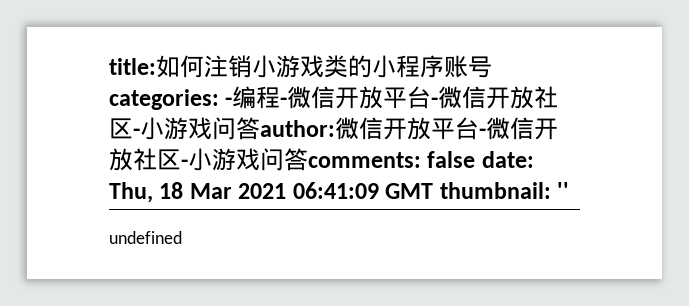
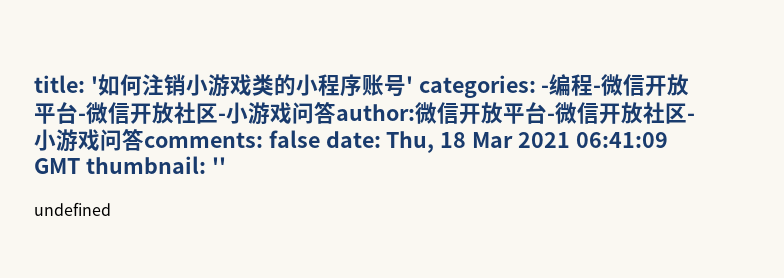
- title:如何注销小游戏类的小程序账号categories: -编程-微信开放平台-微信开放社区-小游戏问答author:微信开放平台-微信开放社区-小游戏问答comments: false date: Thu, 18 Mar 2021 06:41:09 GMT thumbnail: ''
+ title: '如何注销小游戏类的小程序账号' categories: -编程-微信开放平台-微信开放社区-小游戏问答author:微信开放平台-微信开放社区-小游戏问答comments: false date: Thu, 18 Mar 2021 06:41:09 GMT thumbnail: ''

